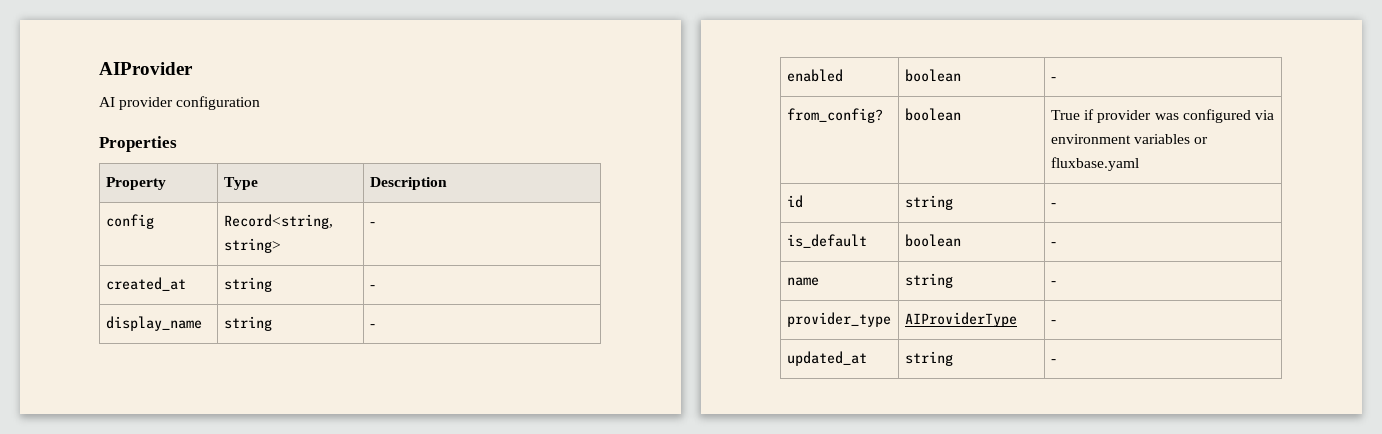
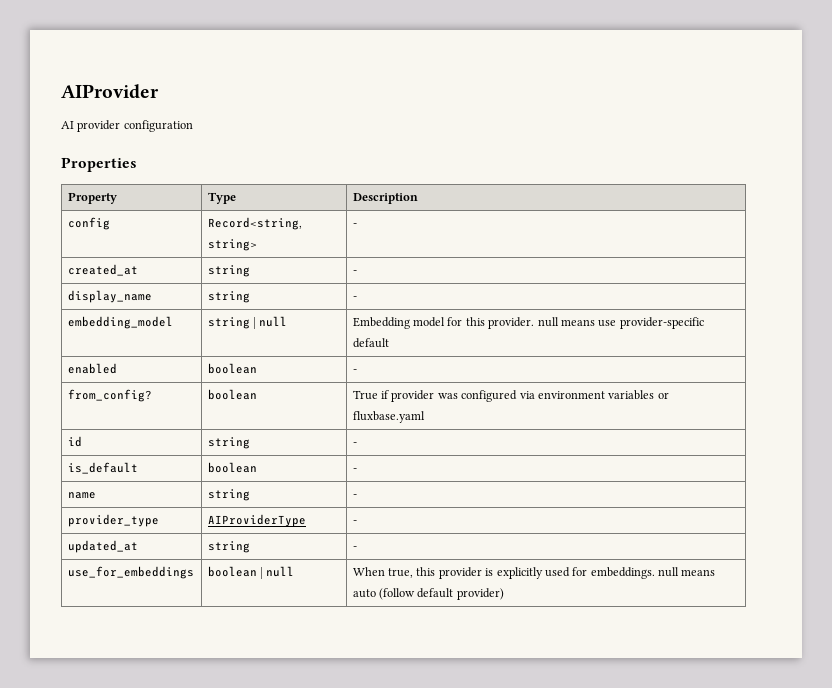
+ embedding_model | string | null | Embedding model for this provider. null means use provider-specific default
+ use_for_embeddings | boolean | null | When true, this provider is explicitly used for embeddings. null means auto (follow default provider)

